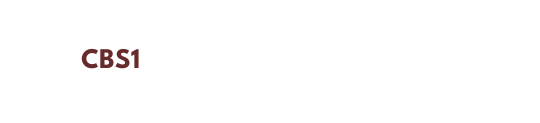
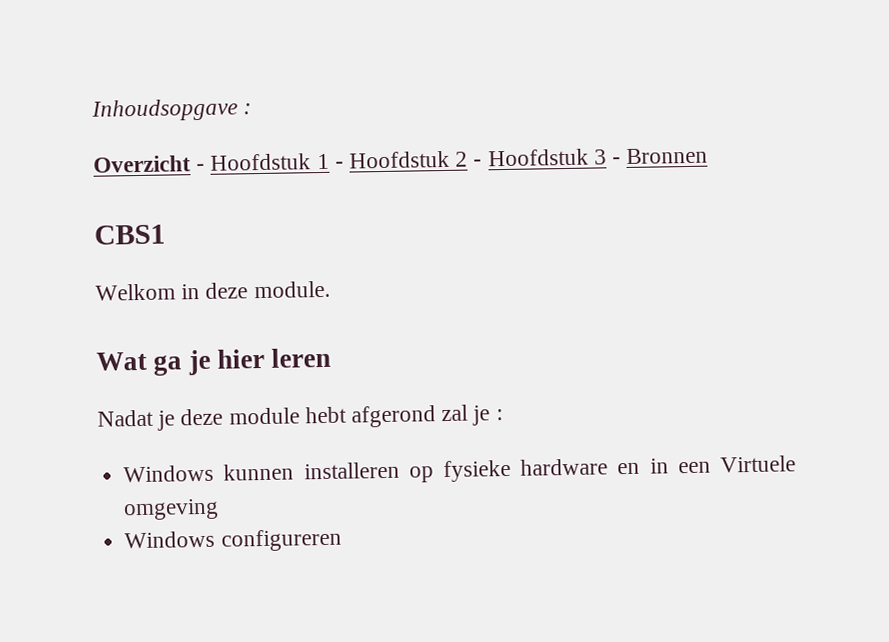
+ Inhoudsopgave :
+ Overzicht - Hoofdstuk 1 - Hoofdstuk 2 - Hoofdstuk 3 - Bronnen
  CBS1
+ Welkom in deze module.
+ Wat ga je hier leren
+ Nadat je deze module hebt afgerond zal je :
+ Windows kunnen installeren op fysieke hardware en in een Virtuele omgeving
+ Windows configureren

